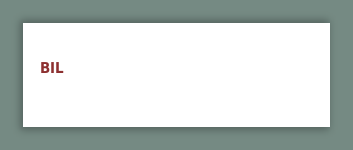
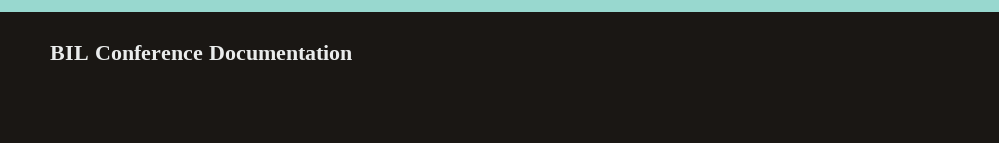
- BIL
+ BIL Conference Documentation

